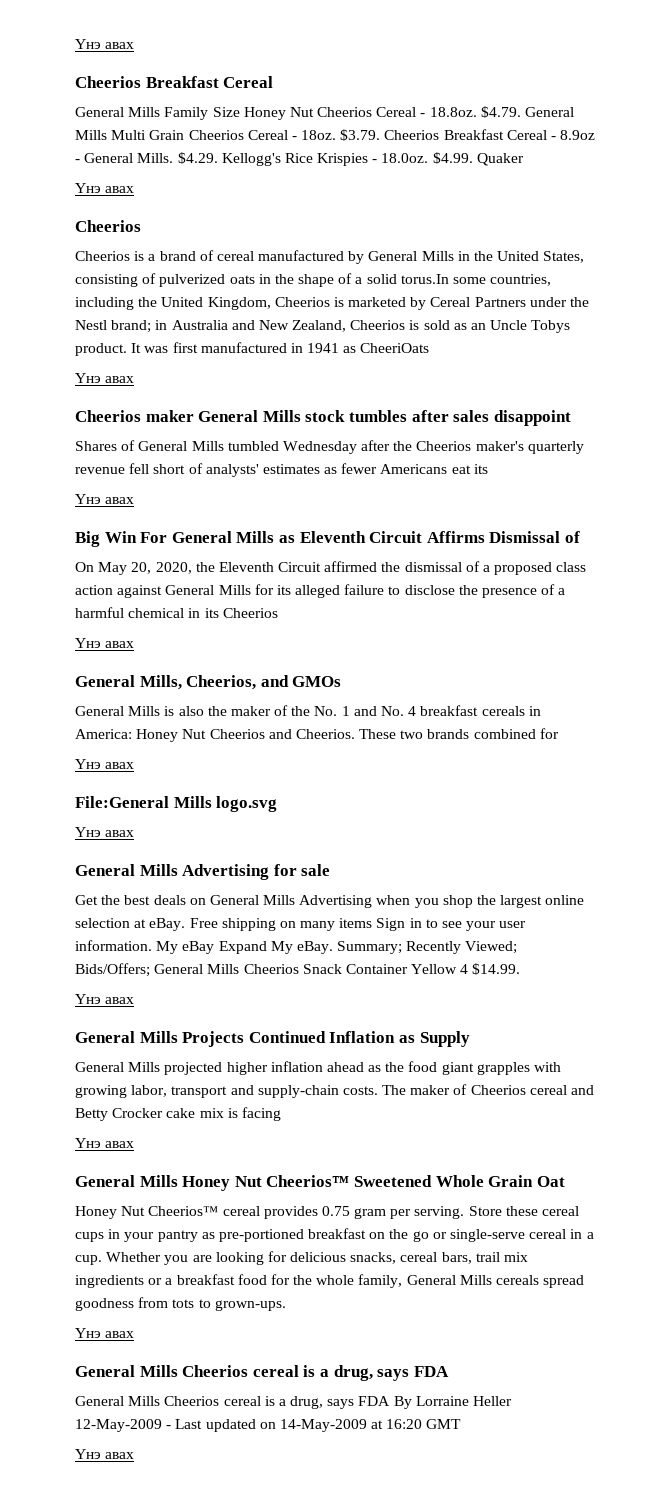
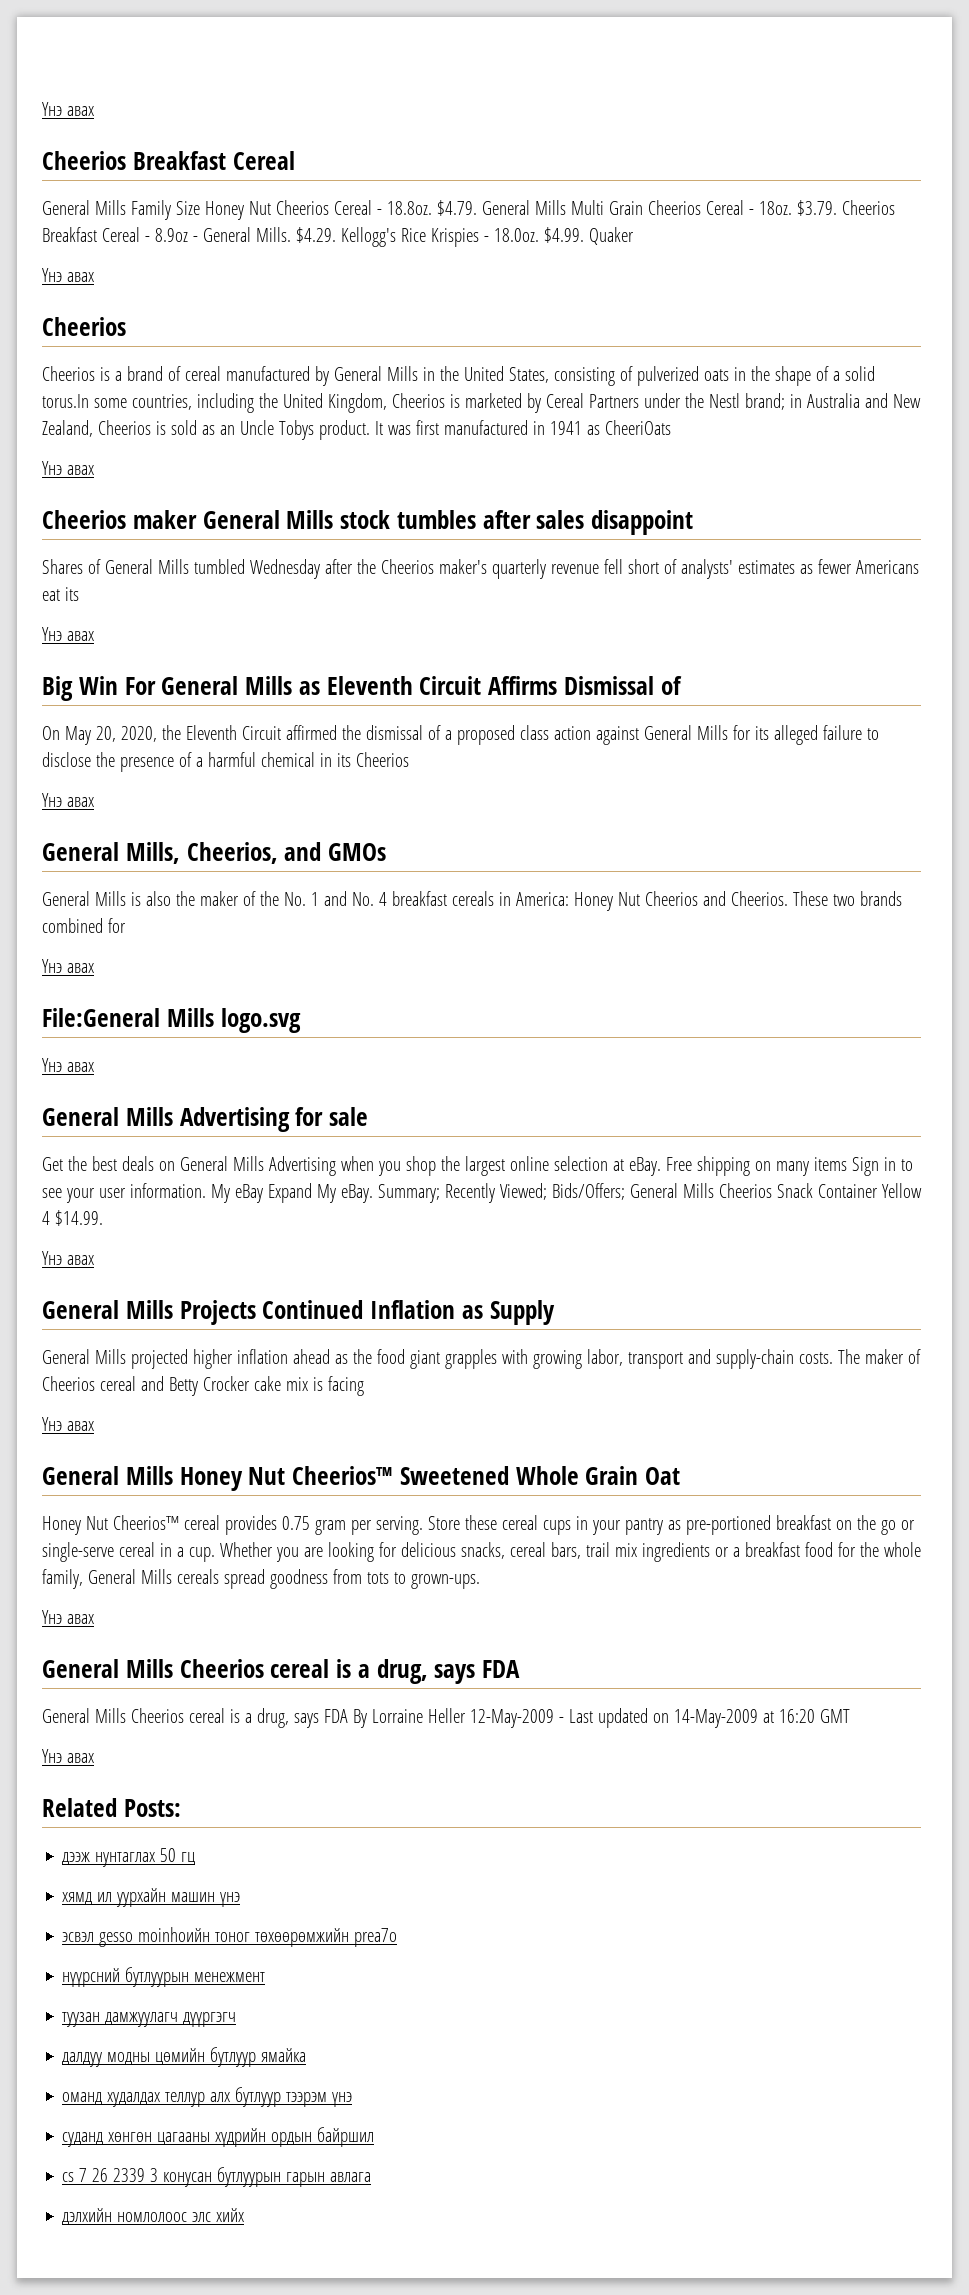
+ Related Posts:
+ дээж нунтаглах 50 гц
+ хямд ил уурхайн машин үнэ
+ эсвэл gesso moinhoийн тоног төхөөрөмжийн prea7o
+ нүүрсний бутлуурын менежмент
+ туузан дамжуулагч дүүргэгч
+ далдуу модны цөмийн бутлуур ямайка
+ оманд худалдах теллур алх бутлуур тээрэм үнэ
+ суданд хөнгөн цагааны хүдрийн ордын байршил
+ cs 7 26 2339 3 конусан бутлуурын гарын авлага
+ дэлхийн номлолоос элс хийх

